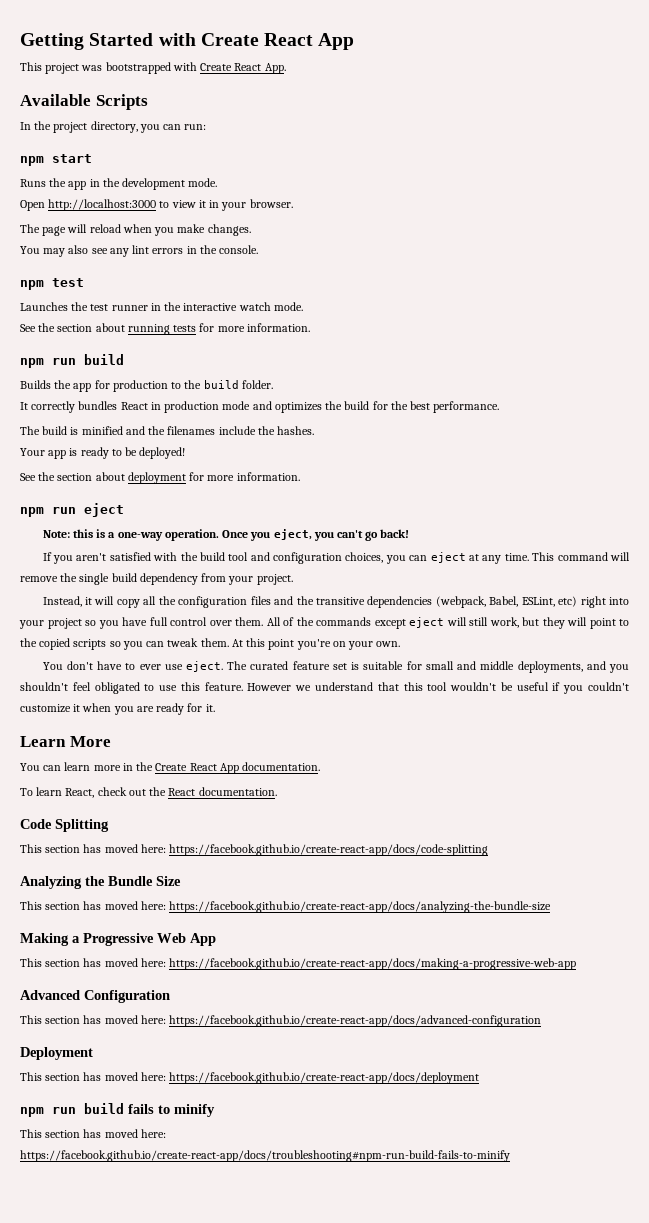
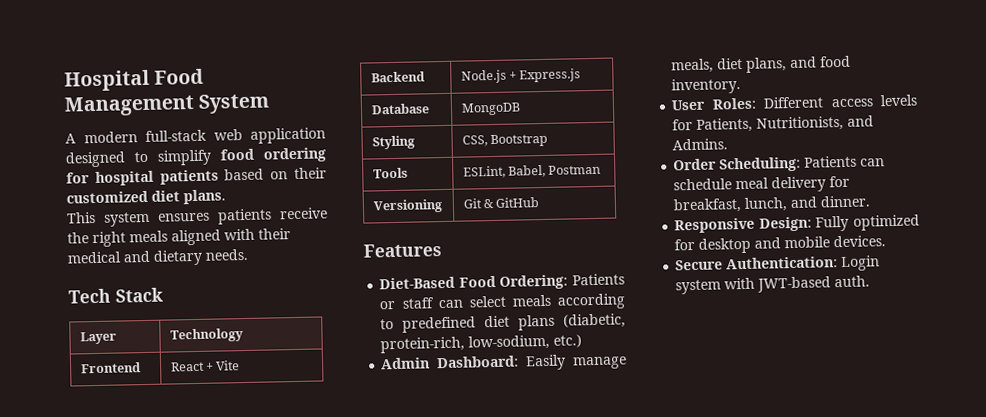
- Getting Started with Create React App
- This project was bootstrapped with Create React App.
- Available Scripts
- In the project directory, you can run:
- npm start
- Runs the app in the development mode.
- Open http://localhost:3000 to view it in your browser.
- The page will reload when you make changes.
- You may also see any lint errors in the console.
- npm test
- Launches the test runner in the interactive watch mode.
- See the section about running tests for more information.
- npm run build
- Builds the app for production to the build folder.
- It correctly bundles React in production mode and optimizes the build for the best performance.
- The build is minified and the filenames include the hashes.
- Your app is ready to be deployed!
- See the section about deployment for more information.
- npm run eject
- Note: this is a one-way operation. Once you eject, you can't go back!
- If you aren't satisfied with the build tool and configuration choices, you can eject at any time. This command will remove the single build dependency from your project.
- Instead, it will copy all the configuration files and the transitive dependencies (webpack, Babel, ESLint, etc) right into your project so you have full control over them. All of the commands except eject will still work, but they will point to the copied scripts so you can tweak them. At this point you're on your own.
- You don't have to ever use eject. The curated feature set is suitable for small and middle deployments, and you shouldn't feel obligated to use this feature. However we understand that this tool wouldn't be useful if you couldn't customize it when you are ready for it.
- Learn More
- You can learn more in the Create React App documentation.
- To learn React, check out the React documentation.
- Code Splitting
- This section has moved here: https://facebook.github.io/create-react-app/docs/code-splitting
- Analyzing the Bundle Size
- This section has moved here: https://facebook.github.io/create-react-app/docs/analyzing-the-bundle-size
- Making a Progressive Web App
- This section has moved here: https://facebook.github.io/create-react-app/docs/making-a-progressive-web-app
- Advanced Configuration
- This section has moved here: https://facebook.github.io/create-react-app/docs/advanced-configuration
- Deployment
- This section has moved here: https://facebook.github.io/create-react-app/docs/deployment
- npm run build fails to minify
- This section has moved here: https://facebook.github.io/create-react-app/docs/troubleshooting#npm-run-build-fails-to-minify
+ Hospital Food Management System
+ A modern full-stack web application designed to simplify food ordering for hospital patients based on their customized diet plans.
+ This system ensures patients receive the right meals aligned with their medical and dietary needs.
+ Tech Stack
+ Layer | Technology
+ Frontend | React + Vite
+ Backend | Node.js + Express.js
+ Database | MongoDB
+ Styling | CSS, Bootstrap
+ Tools | ESLint, Babel, Postman
+ Versioning | Git & GitHub
+ Features
+ Diet-Based Food Ordering: Patients or staff can select meals according to predefined diet plans (diabetic, protein-rich, low-sodium, etc.)
+ Admin Dashboard: Easily manage meals, diet plans, and food inventory.
+ User Roles: Different access levels for Patients, Nutritionists, and Admins.
+ Order Scheduling: Patients can schedule meal delivery for breakfast, lunch, and dinner.
+ Responsive Design: Fully optimized for desktop and mobile devices.
+ Secure Authentication: Login system with JWT-based auth.

